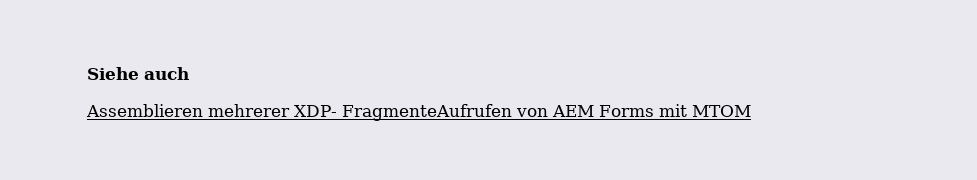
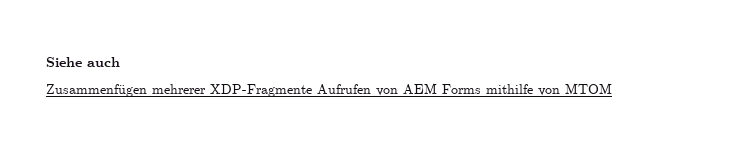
- Assemblieren mehrerer XDP- FragmenteAufrufen von AEM Forms mit MTOM
+ Zusammenfügen mehrerer XDP-Fragmente Aufrufen von AEM Forms mithilfe von MTOM

